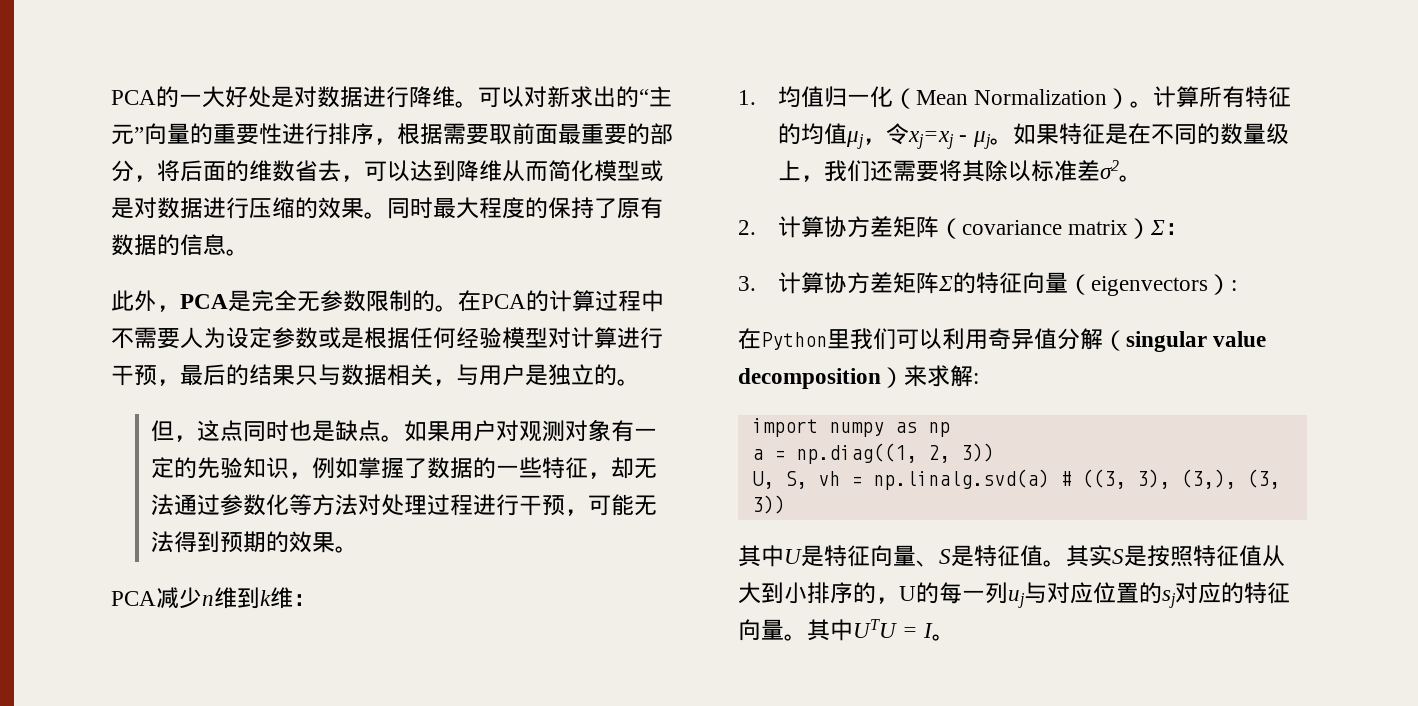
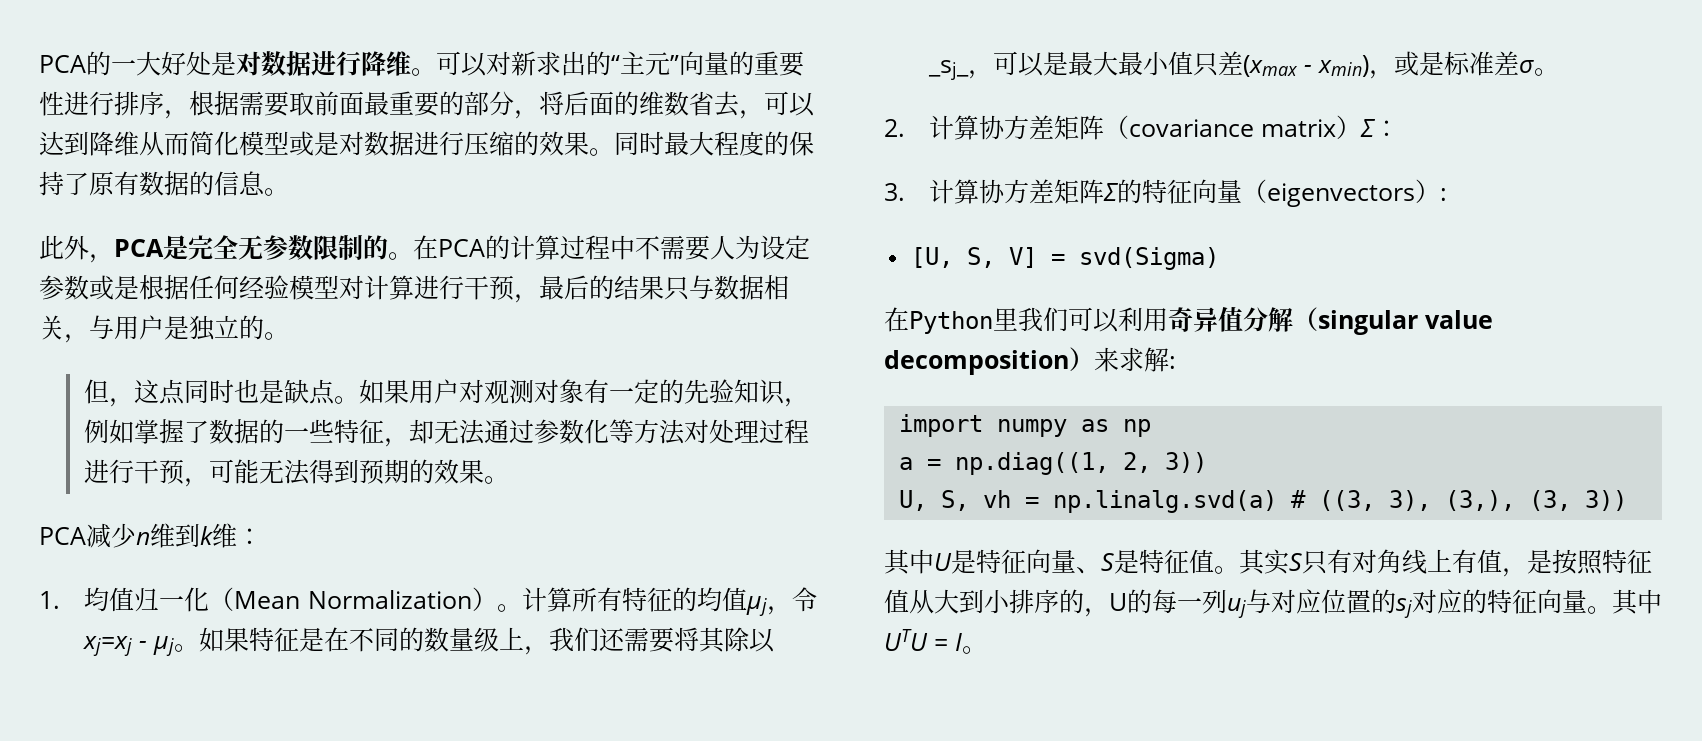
- 如果特征是在不同的数量级上，我们还需要将其除以标准差σ2。
+ 如果特征是在不同的数量级上，我们还需要将其除以_sj_，可以是最大最小值只差(xmax - xmin)，或是标准差σ。
+ [U, S, V] = svd(Sigma)
- 其实S是按照特征值从大到小排序的，U的每一列uj与对应位置的sj对应的特征向量。
+ 其实S只有对角线上有值，是按照特征值从大到小排序的，U的每一列uj与对应位置的sj对应的特征向量。

